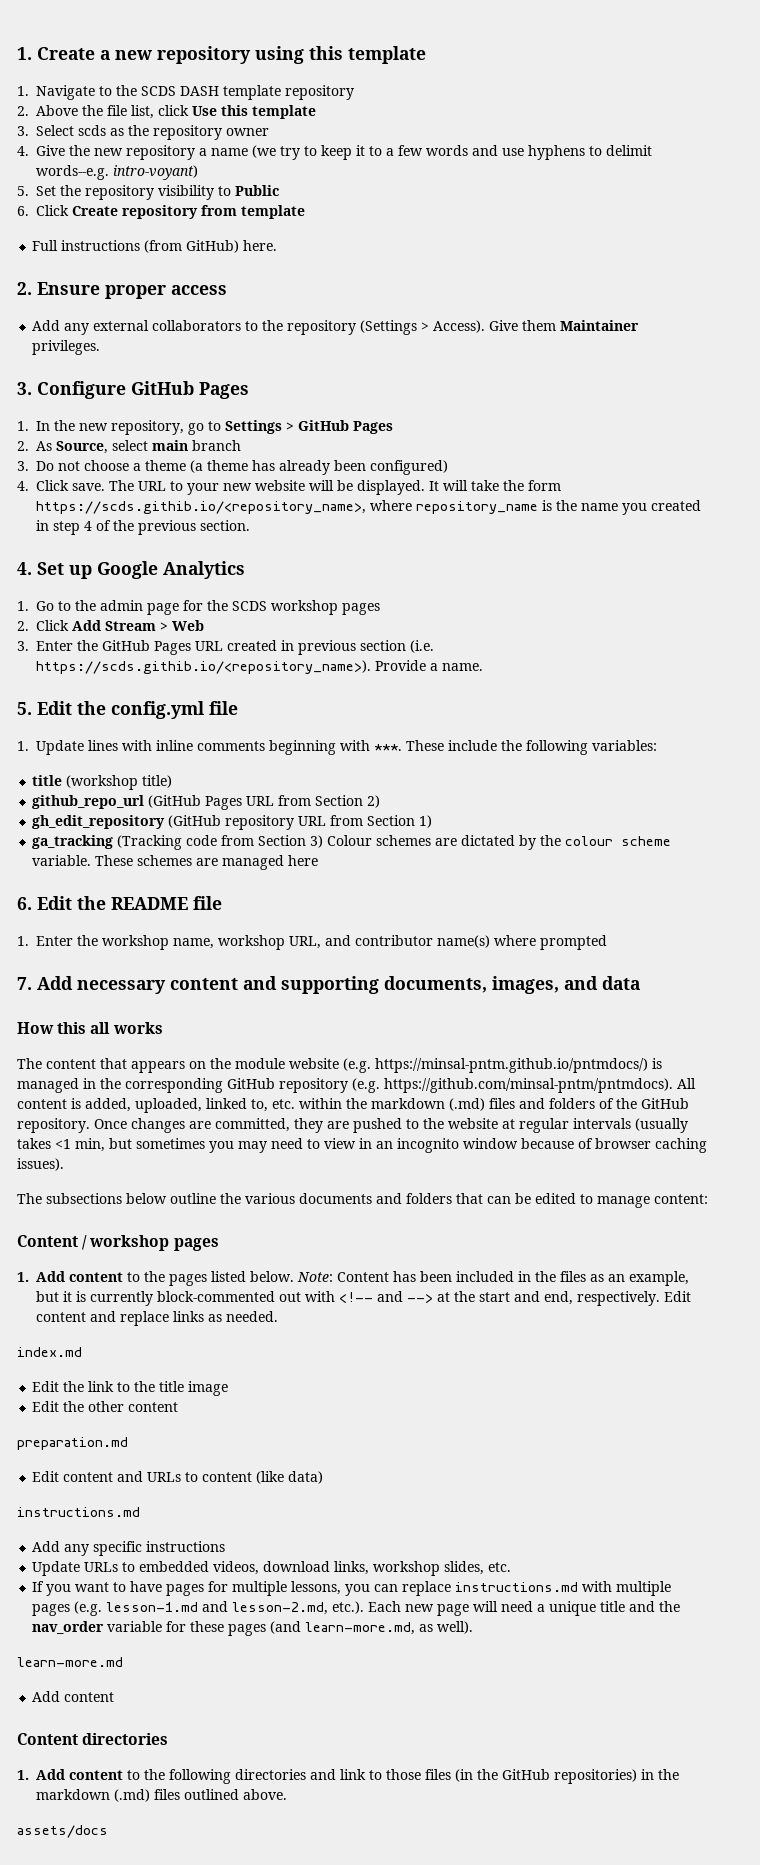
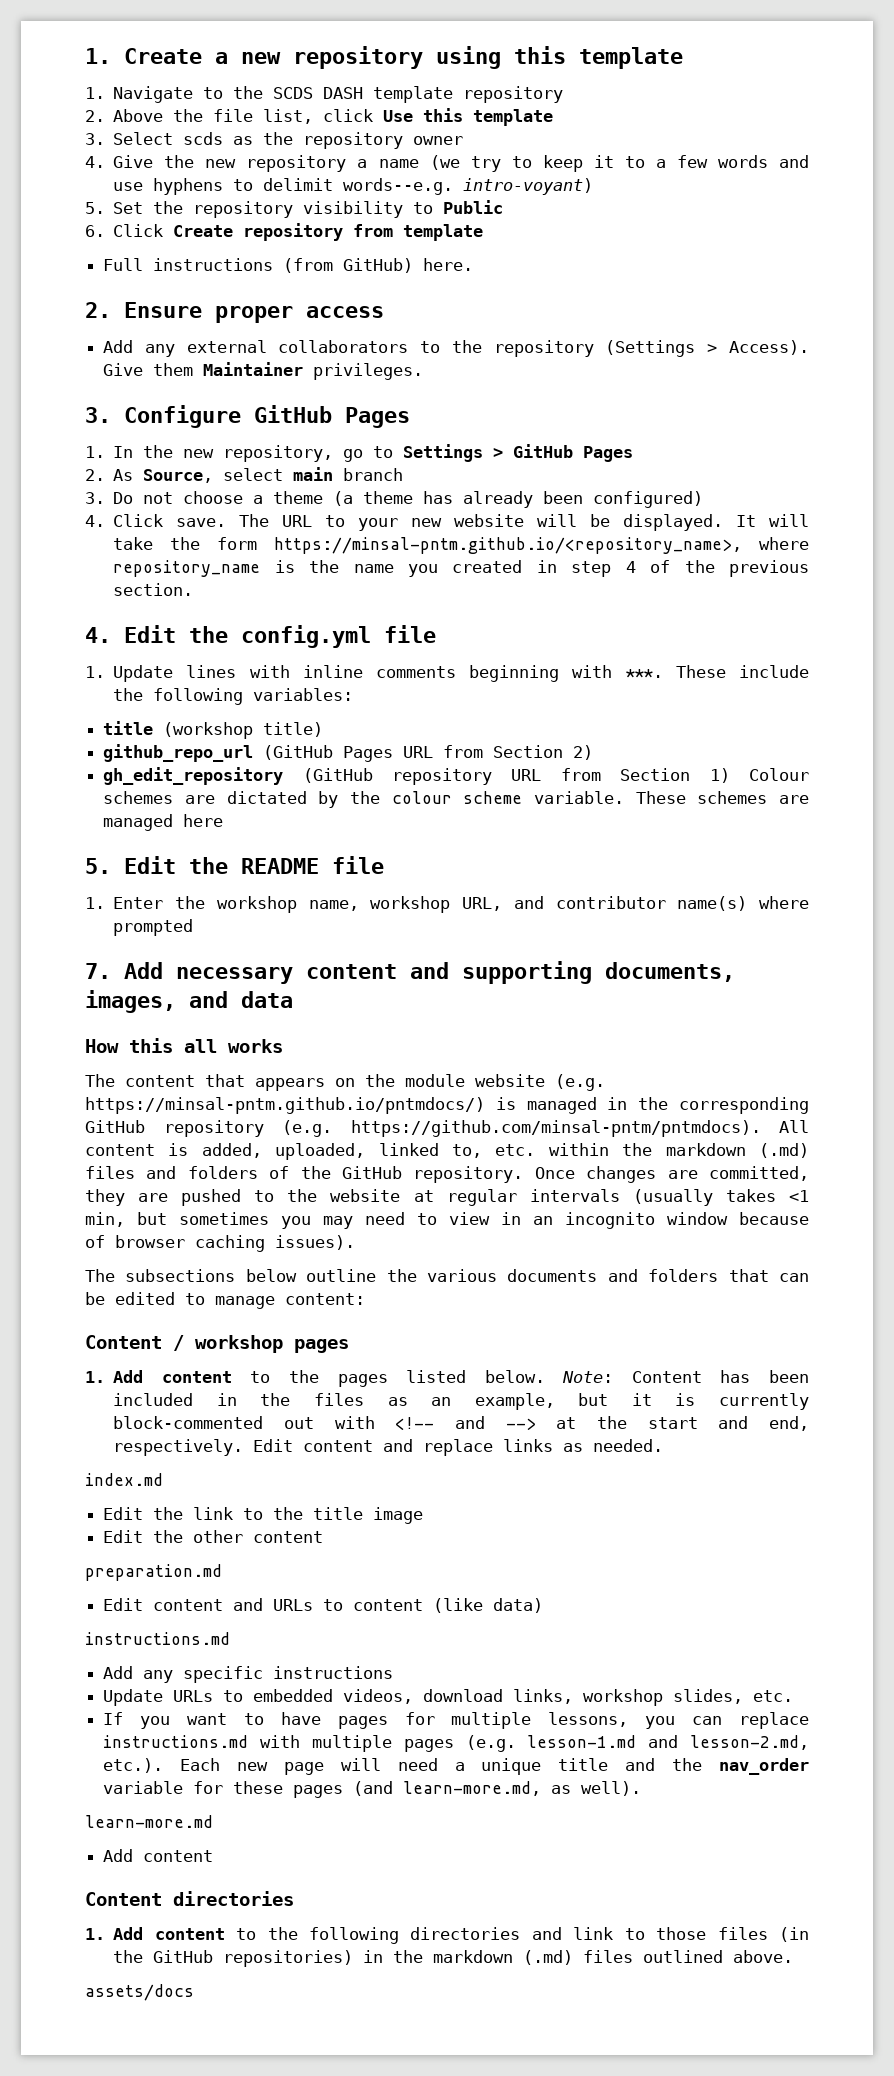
- It will take the form https://scds.githib.io/<repository_name>, where repository_name is the name you created in step 4 of the previous section.
+ It will take the form https://minsal-pntm.github.io/<repository_name>, where repository_name is the name you created in step 4 of the previous section.
- 4. Set up Google Analytics
- 1. Go to the admin page for the SCDS workshop pages
- 2. Click Add Stream > Web
- 3. Enter the GitHub Pages URL created in previous section (i.e. https://scds.githib.io/<repository_name>). Provide a name.
- 5. Edit the config.yml file
+ 4. Edit the config.yml file
- gh_edit_repository (GitHub repository URL from Section 1)
- ga_tracking (Tracking code from Section 3) Colour schemes are dictated by the colour scheme variable.
+ gh_edit_repository (GitHub repository URL from Section 1) Colour schemes are dictated by the colour scheme variable.
- 6. Edit the README file
+ 5. Edit the README file

